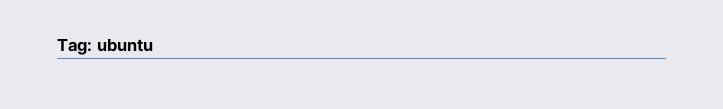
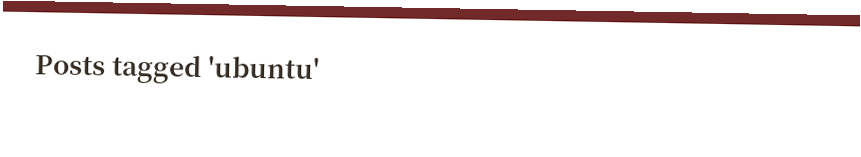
- Tag: ubuntu
+ Posts tagged 'ubuntu'

